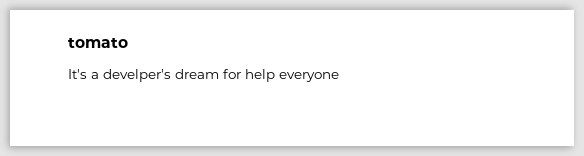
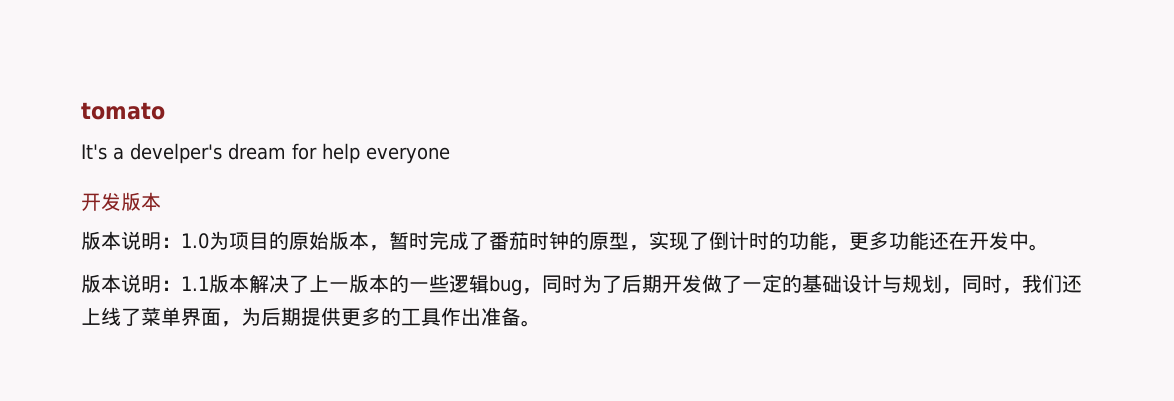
+ 开发版本
+ 版本说明：1.0为项目的原始版本，暂时完成了番茄时钟的原型，实现了倒计时的功能，更多功能还在开发中。
+ 版本说明：1.1版本解决了上一版本的一些逻辑bug，同时为了后期开发做了一定的基础设计与规划，同时，我们还上线了菜单界面，为后期提供更多的工具作出准备。

